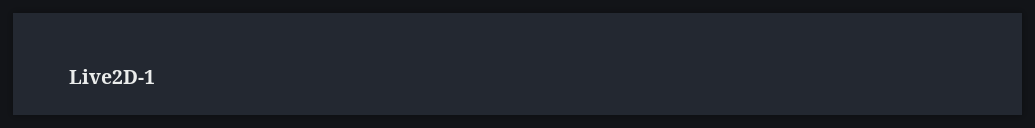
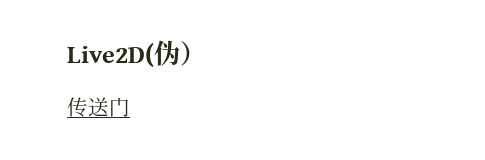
- Live2D-1
+ Live2D(伪）
+ 传送门

